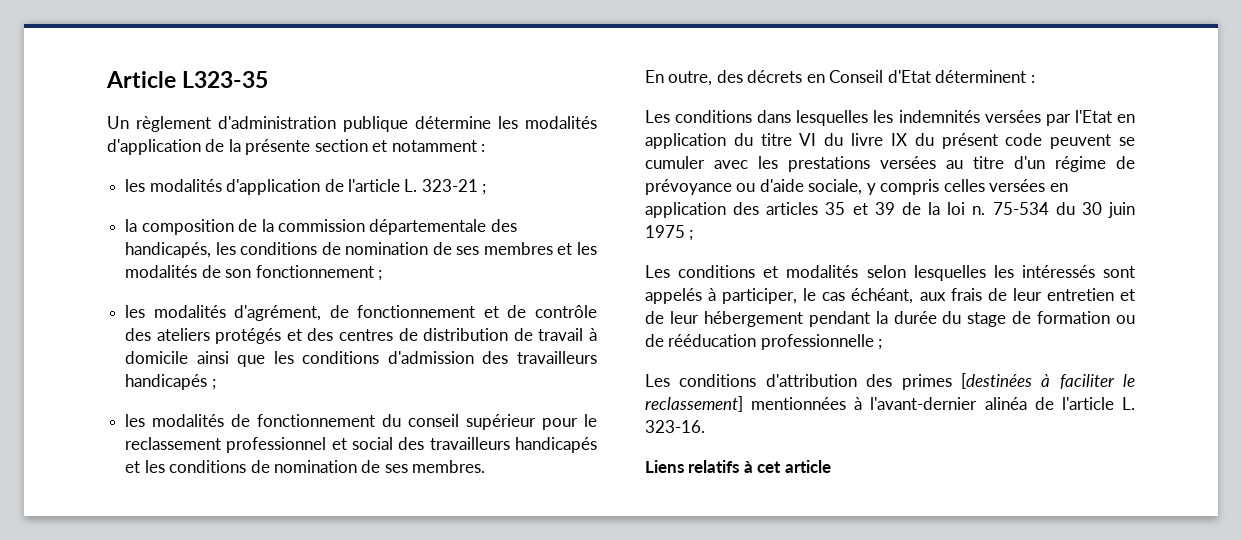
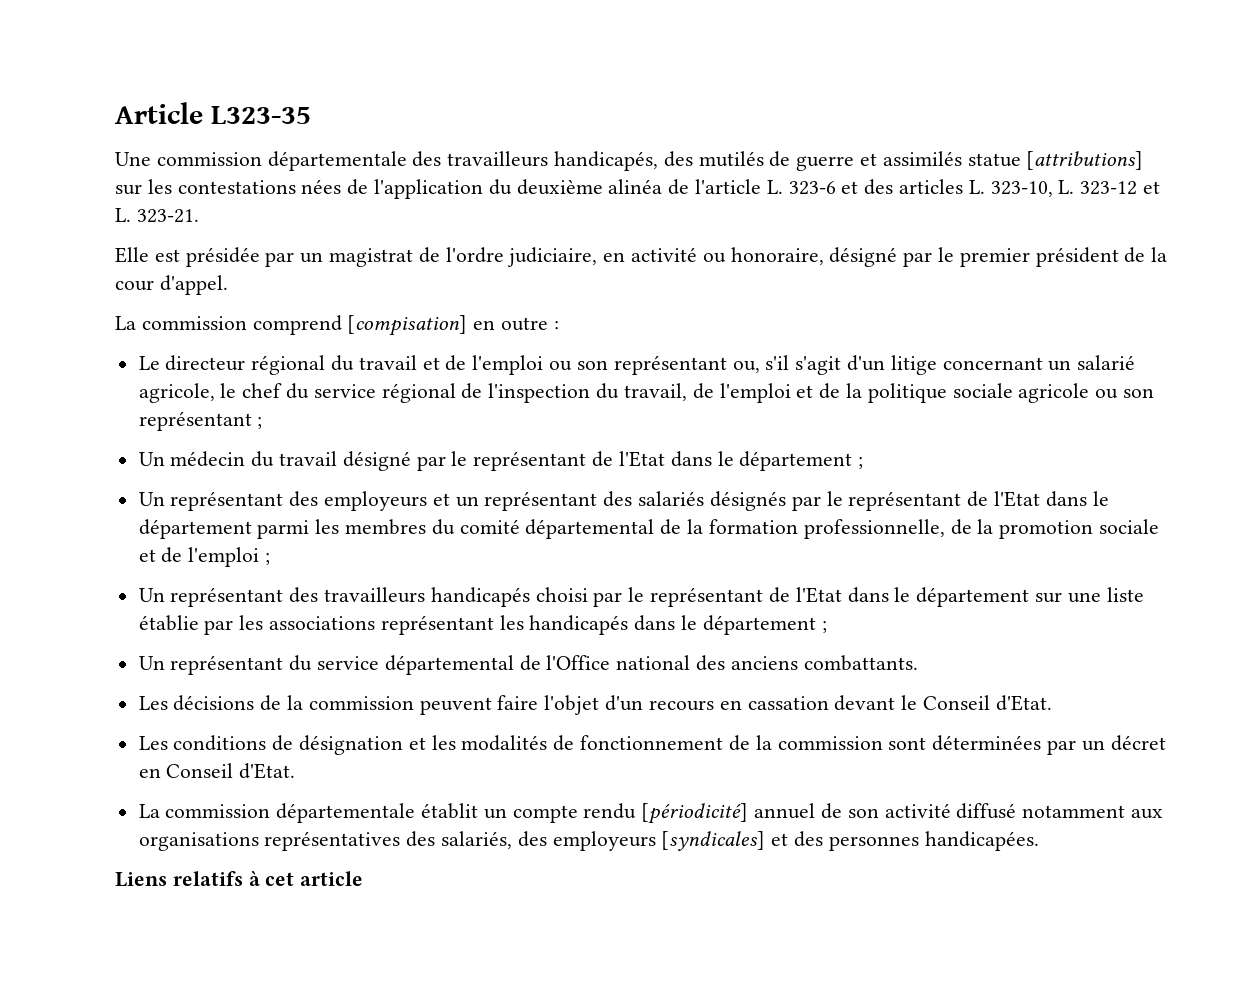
- Un règlement d'administration publique détermine les modalités d'application de la présente section et notamment :
- les modalités d'application de l'article L. 323-21 ;
- la composition de la commission départementale des handicapés, les conditions de nomination de ses membres et les modalités de son fonctionnement ;
- les modalités d'agrément, de fonctionnement et de contrôle des ateliers protégés et des centres de distribution de travail à domicile ainsi que les conditions d'admission des travailleurs handicapés ;
- les modalités de fonctionnement du conseil supérieur pour le reclassement professionnel et social des travailleurs handicapés et les conditions de nomination de ses membres.
- En outre, des décrets en Conseil d'Etat déterminent :
- Les conditions dans lesquelles les indemnités versées par l'Etat en application du titre VI du livre IX du présent code peuvent se cumuler avec les prestations versées au titre d'un régime de prévoyance ou d'aide sociale, y compris celles versées en application des articles 35 et 39 de la loi n. 75-534 du 30 juin 1975 ;
- Les conditions et modalités selon lesquelles les intéressés sont appelés à participer, le cas échéant, aux frais de leur entretien et de leur hébergement pendant la durée du stage de formation ou de rééducation professionnelle ;
- Les conditions d'attribution des primes [destinées à faciliter le reclassement] mentionnées à l'avant-dernier alinéa de l'article L. 323-16.
+ Une commission départementale des travailleurs handicapés, des mutilés de guerre et assimilés statue [attributions] sur les contestations nées de l'application du deuxième alinéa de l'article L. 323-6 et des articles L. 323-10, L. 323-12 et L. 323-21.
+ Elle est présidée par un magistrat de l'ordre judiciaire, en activité ou honoraire, désigné par le premier président de la cour d'appel.
+ La commission comprend [compisation] en outre :
+ Le directeur régional du travail et de l'emploi ou son représentant ou, s'il s'agit d'un litige concernant un salarié agricole, le chef du service régional de l'inspection du travail, de l'emploi et de la politique sociale agricole ou son représentant ;
+ Un médecin du travail désigné par le représentant de l'Etat dans le département ;
+ Un représentant des employeurs et un représentant des salariés désignés par le représentant de l'Etat dans le département parmi les membres du comité départemental de la formation professionnelle, de la promotion sociale et de l'emploi ;
+ Un représentant des travailleurs handicapés choisi par le représentant de l'Etat dans le département sur une liste établie par les associations représentant les handicapés dans le département ;
+ Un représentant du service départemental de l'Office national des anciens combattants.
+ Les décisions de la commission peuvent faire l'objet d'un recours en cassation devant le Conseil d'Etat.
+ Les conditions de désignation et les modalités de fonctionnement de la commission sont déterminées par un décret en Conseil d'Etat.
+ La commission départementale établit un compte rendu [périodicité] annuel de son activité diffusé notamment aux organisations représentatives des salariés, des employeurs [syndicales] et des personnes handicapées.

